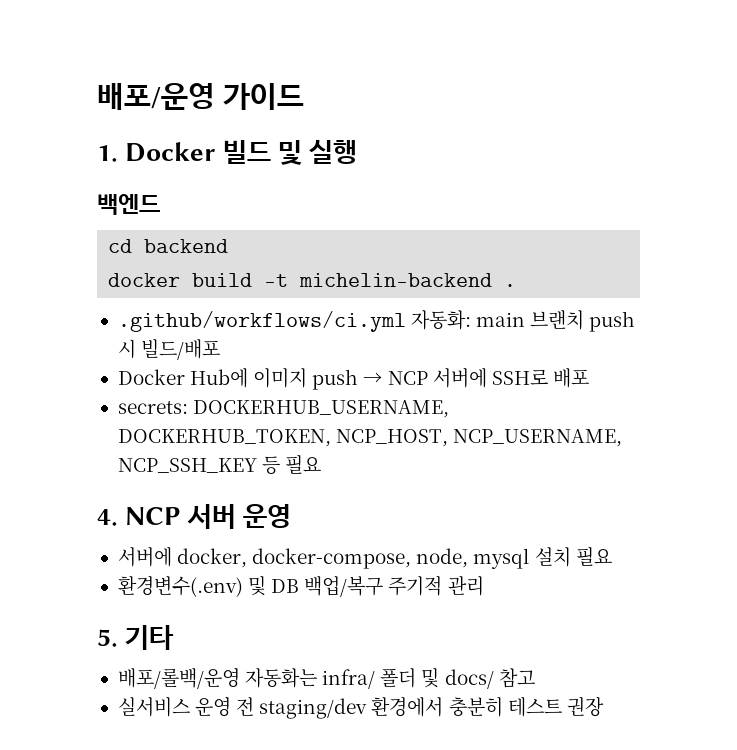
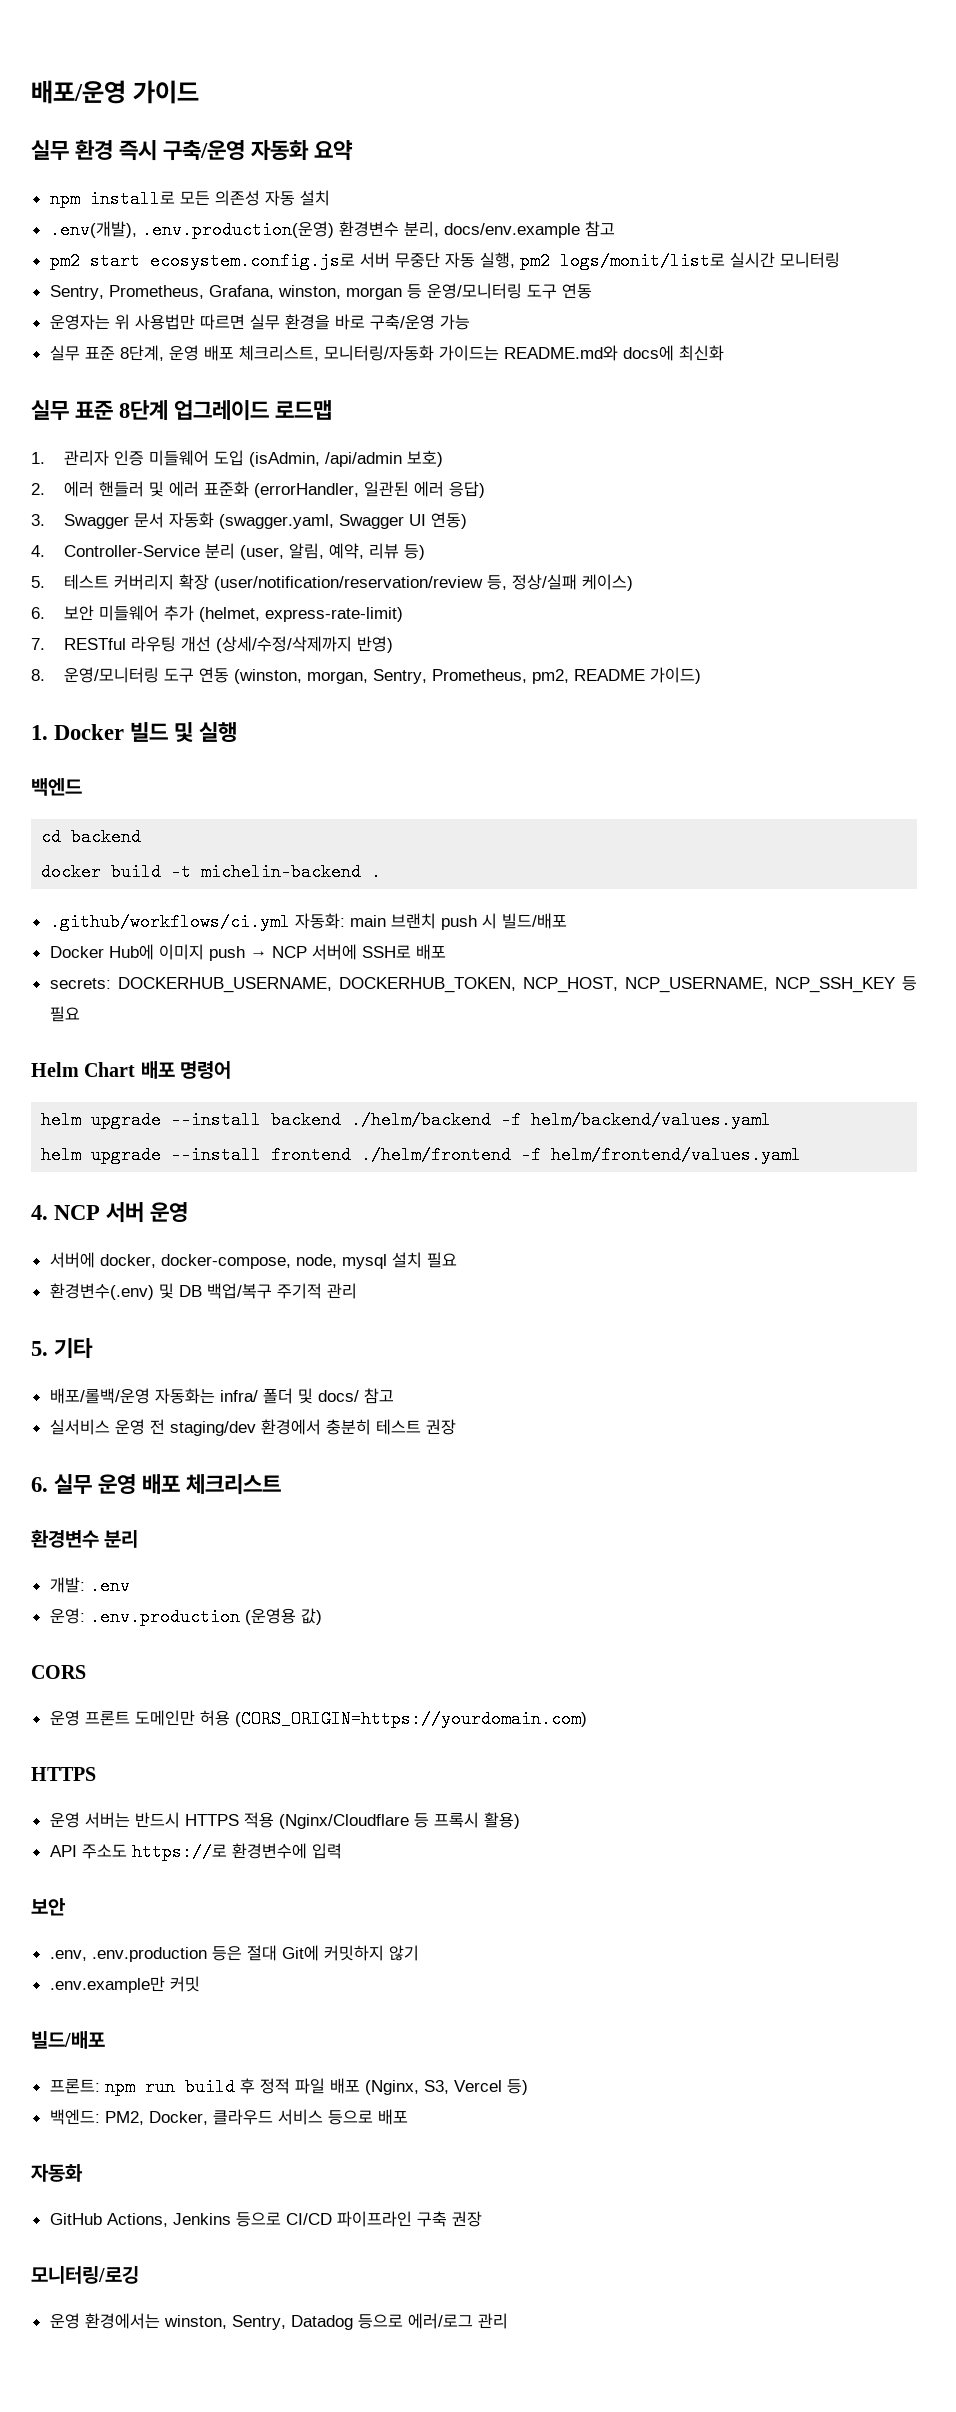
+ 실무 환경 즉시 구축/운영 자동화 요약
+ npm install로 모든 의존성 자동 설치
+ .env(개발), .env.production(운영) 환경변수 분리, docs/env.example 참고
+ pm2 start ecosystem.config.js로 서버 무중단 자동 실행, pm2 logs/monit/list로 실시간 모니터링
+ Sentry, Prometheus, Grafana, winston, morgan 등 운영/모니터링 도구 연동
+ 운영자는 위 사용법만 따르면 실무 환경을 바로 구축/운영 가능
+ 실무 표준 8단계, 운영 배포 체크리스트, 모니터링/자동화 가이드는 README.md와 docs에 최신화
+ 실무 표준 8단계 업그레이드 로드맵
+ 1. 관리자 인증 미들웨어 도입 (isAdmin, /api/admin 보호)
+ 2. 에러 핸들러 및 에러 표준화 (errorHandler, 일관된 에러 응답)
+ 3. Swagger 문서 자동화 (swagger.yaml, Swagger UI 연동)
+ 4. Controller-Service 분리 (user, 알림, 예약, 리뷰 등)
+ 5. 테스트 커버리지 확장 (user/notification/reservation/review 등, 정상/실패 케이스)
+ 6. 보안 미들웨어 추가 (helmet, express-rate-limit)
+ 7. RESTful 라우팅 개선 (상세/수정/삭제까지 반영)
+ 8. 운영/모니터링 도구 연동 (winston, morgan, Sentry, Prometheus, pm2, README 가이드)
+ Helm Chart 배포 명령어
+ helm upgrade --install backend ./helm/backend -f helm/backend/values.yaml
+ helm upgrade --install frontend ./helm/frontend -f helm/frontend/values.yaml
+ 6. 실무 운영 배포 체크리스트
+ 환경변수 분리
+ 개발: .env
+ 운영: .env.production (운영용 값)
+ CORS
+ 운영 프론트 도메인만 허용 (CORS_ORIGIN=https://yourdomain.com)
+ HTTPS
+ 운영 서버는 반드시 HTTPS 적용 (Nginx/Cloudflare 등 프록시 활용)
+ API 주소도 https://로 환경변수에 입력
+ 보안
+ .env, .env.production 등은 절대 Git에 커밋하지 않기
+ .env.example만 커밋
+ 빌드/배포
+ 프론트: npm run build 후 정적 파일 배포 (Nginx, S3, Vercel 등)
+ 백엔드: PM2, Docker, 클라우드 서비스 등으로 배포
+ 자동화
+ GitHub Actions, Jenkins 등으로 CI/CD 파이프라인 구축 권장
+ 모니터링/로깅
+ 운영 환경에서는 winston, Sentry, Datadog 등으로 에러/로그 관리

